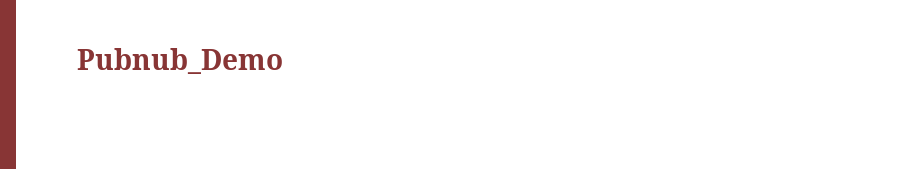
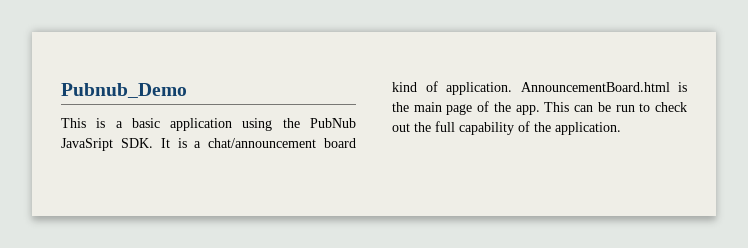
+ This is a basic application using the PubNub JavaSript SDK. It is a chat/announcement board kind of application. AnnouncementBoard.html is the main page of the app. This can be run to check out the full capability of the application.

